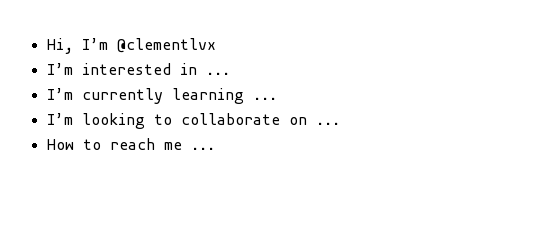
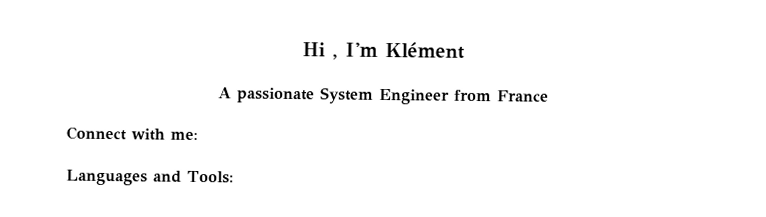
- Hi, I’m @clementlvx
- I’m interested in ...
- I’m currently learning ...
- I’m looking to collaborate on ...
- How to reach me ...
+ Hi , I'm Klément
+ A passionate System Engineer from France
+ Connect with me:
+ Languages and Tools:

